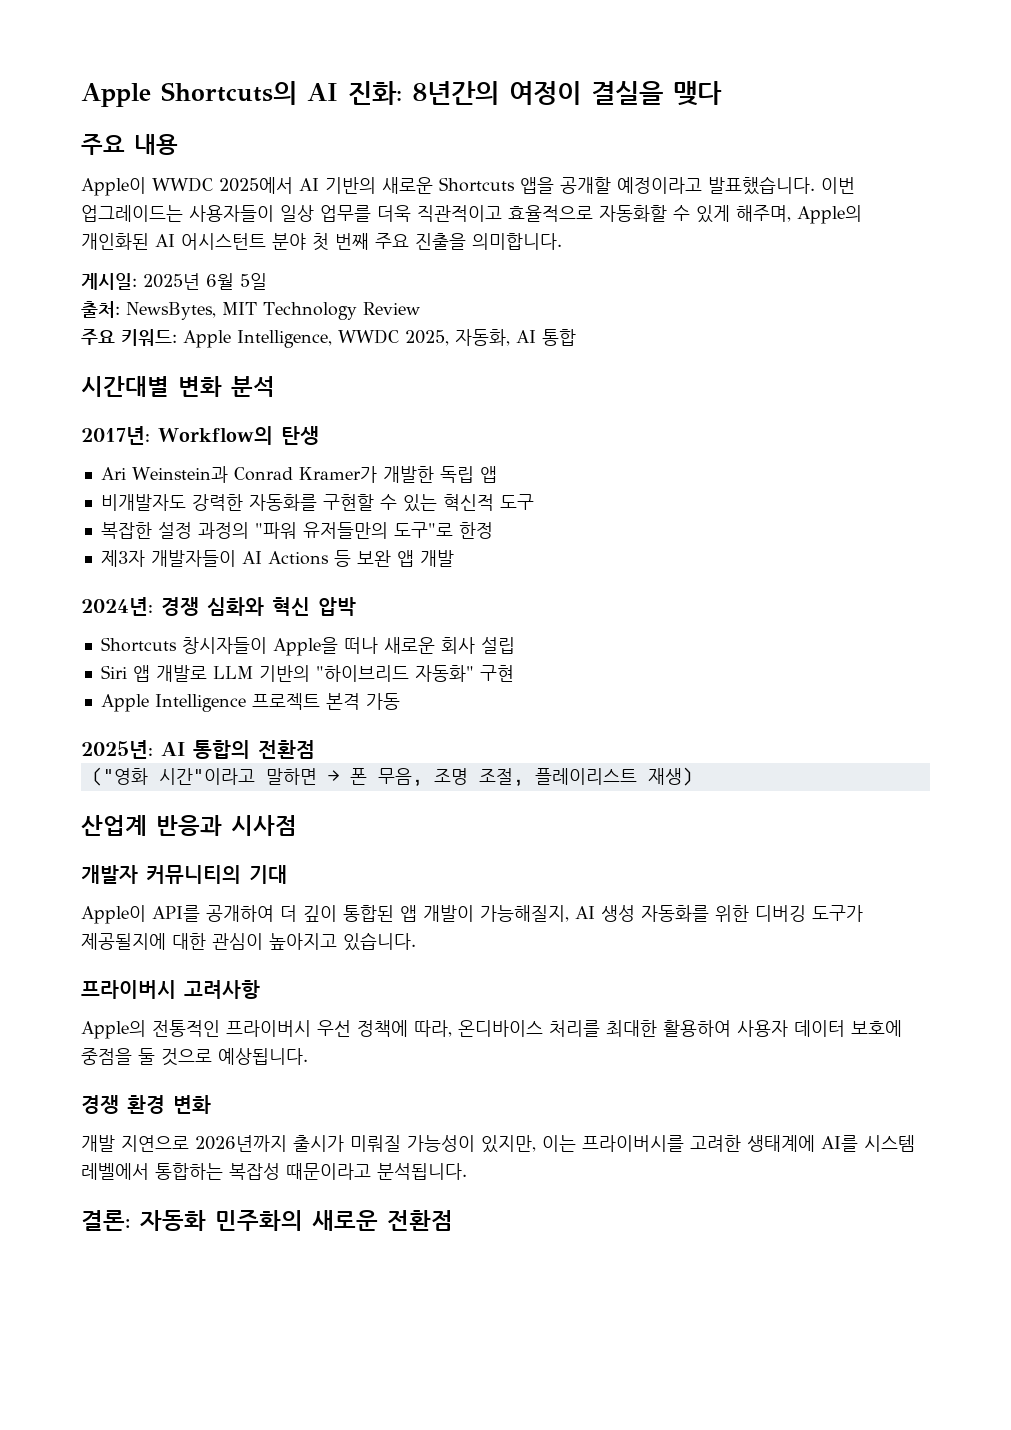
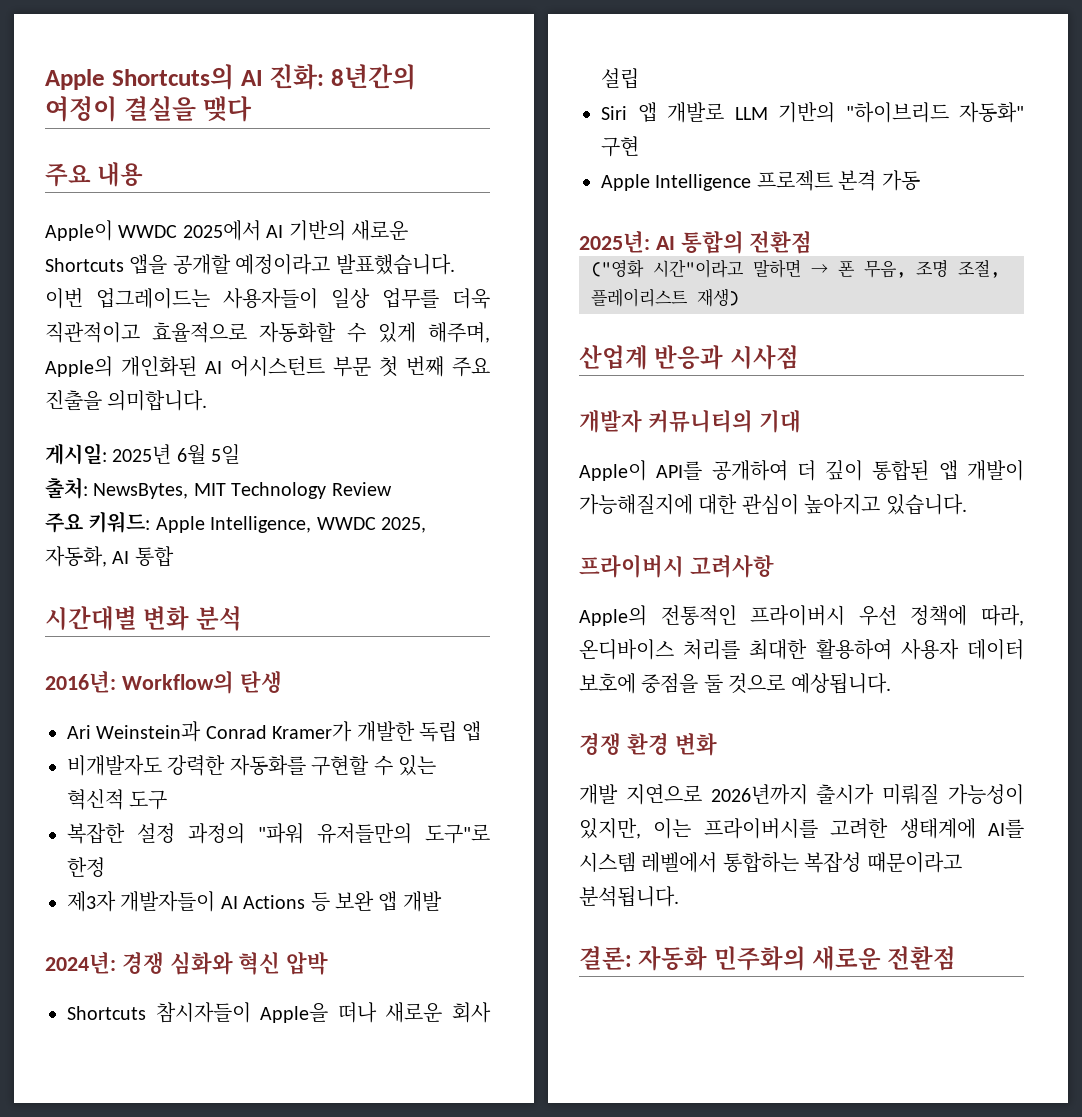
- 이번 업그레이드는 사용자들이 일상 업무를 더욱 직관적이고 효율적으로 자동화할 수 있게 해주며, Apple의 개인화된 AI 어시스턴트 분야 첫 번째 주요 진출을 의미합니다.
+ 이번 업그레이드는 사용자들이 일상 업무를 더욱 직관적이고 효율적으로 자동화할 수 있게 해주며, Apple의 개인화된 AI 어시스턴트 부문 첫 번째 주요 진출을 의미합니다.
- 2017년: Workflow의 탄생
+ 2016년: Workflow의 탄생
- Shortcuts 창시자들이 Apple을 떠나 새로운 회사 설립
+ Shortcuts 참시자들이 Apple을 떠나 새로운 회사 설립
- Apple이 API를 공개하여 더 깊이 통합된 앱 개발이 가능해질지, AI 생성 자동화를 위한 디버깅 도구가 제공될지에 대한 관심이 높아지고 있습니다.
+ Apple이 API를 공개하여 더 깊이 통합된 앱 개발이 가능해질지에 대한 관심이 높아지고 있습니다.

